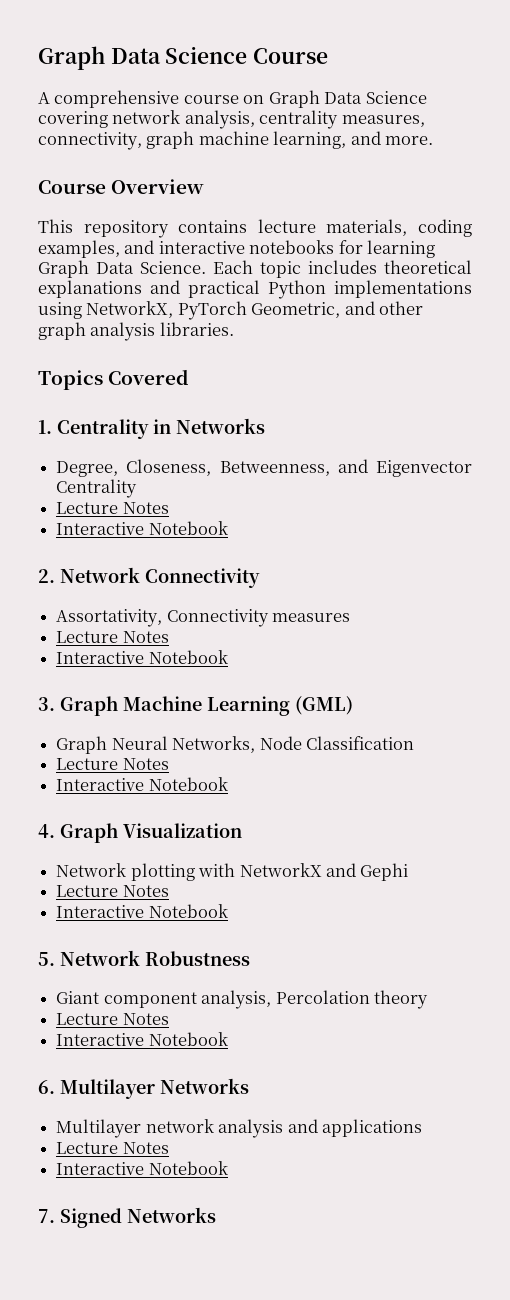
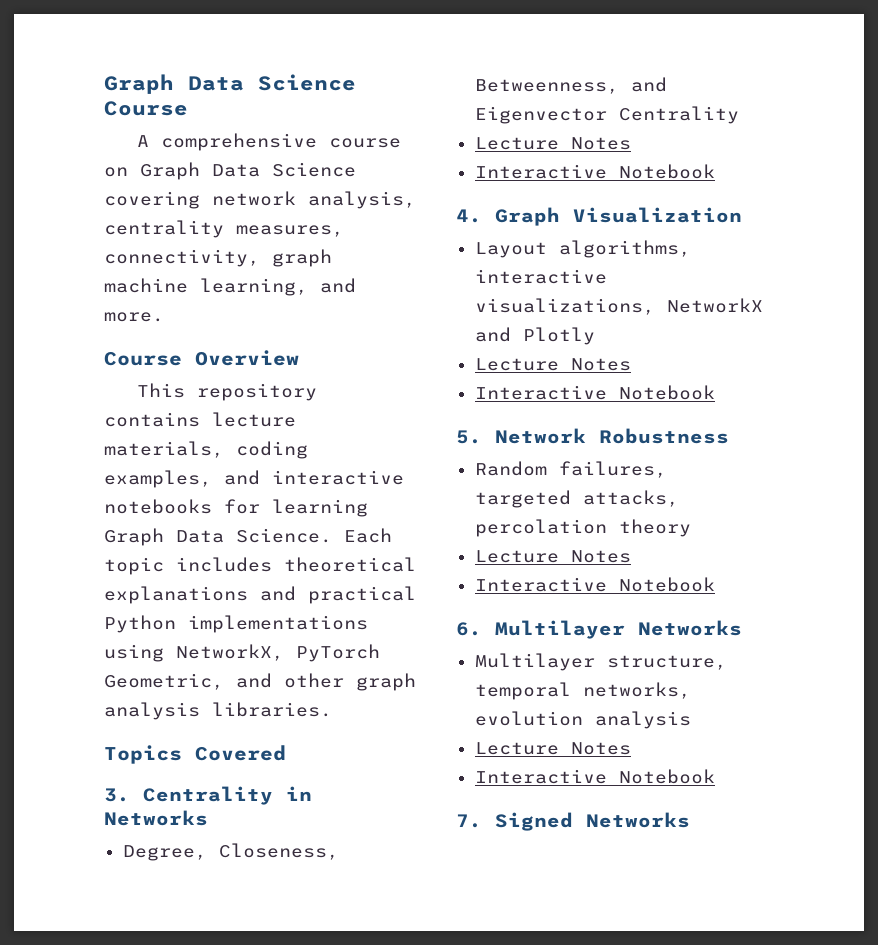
- 1. Centrality in Networks
+ 3. Centrality in Networks
- 2. Network Connectivity
- Assortativity, Connectivity measures
- Lecture Notes
- Interactive Notebook
- 3. Graph Machine Learning (GML)
- Graph Neural Networks, Node Classification
- Lecture Notes
- Interactive Notebook
- Network plotting with NetworkX and Gephi
+ Layout algorithms, interactive visualizations, NetworkX and Plotly
- Giant component analysis, Percolation theory
+ Random failures, targeted attacks, percolation theory
- Multilayer network analysis and applications
+ Multilayer structure, temporal networks, evolution analysis

